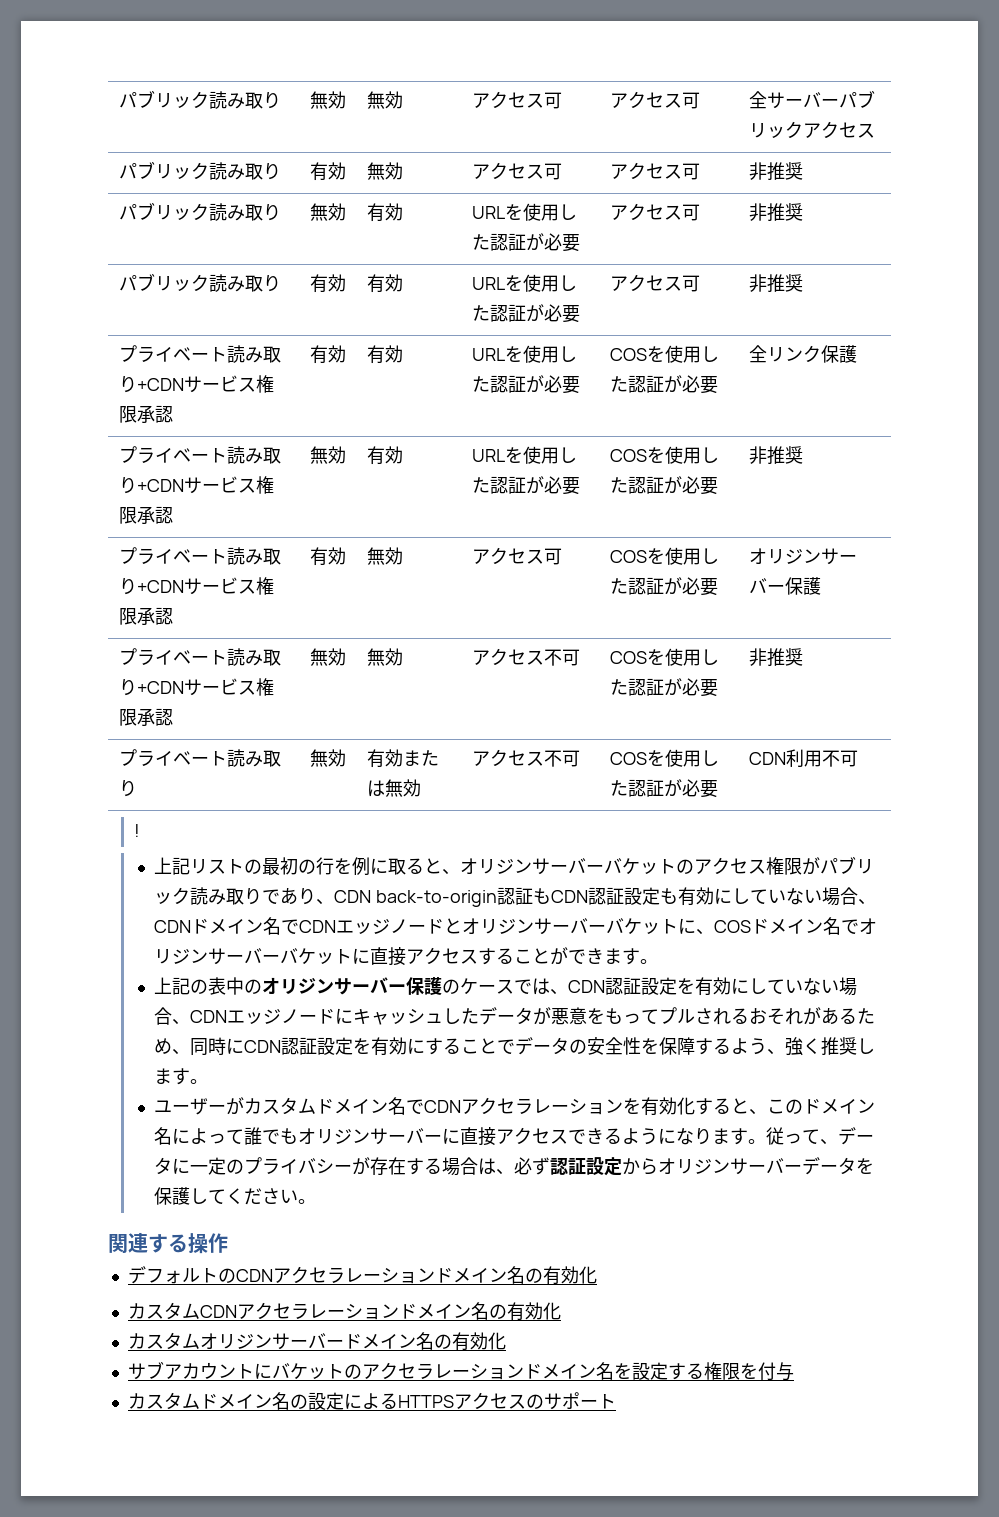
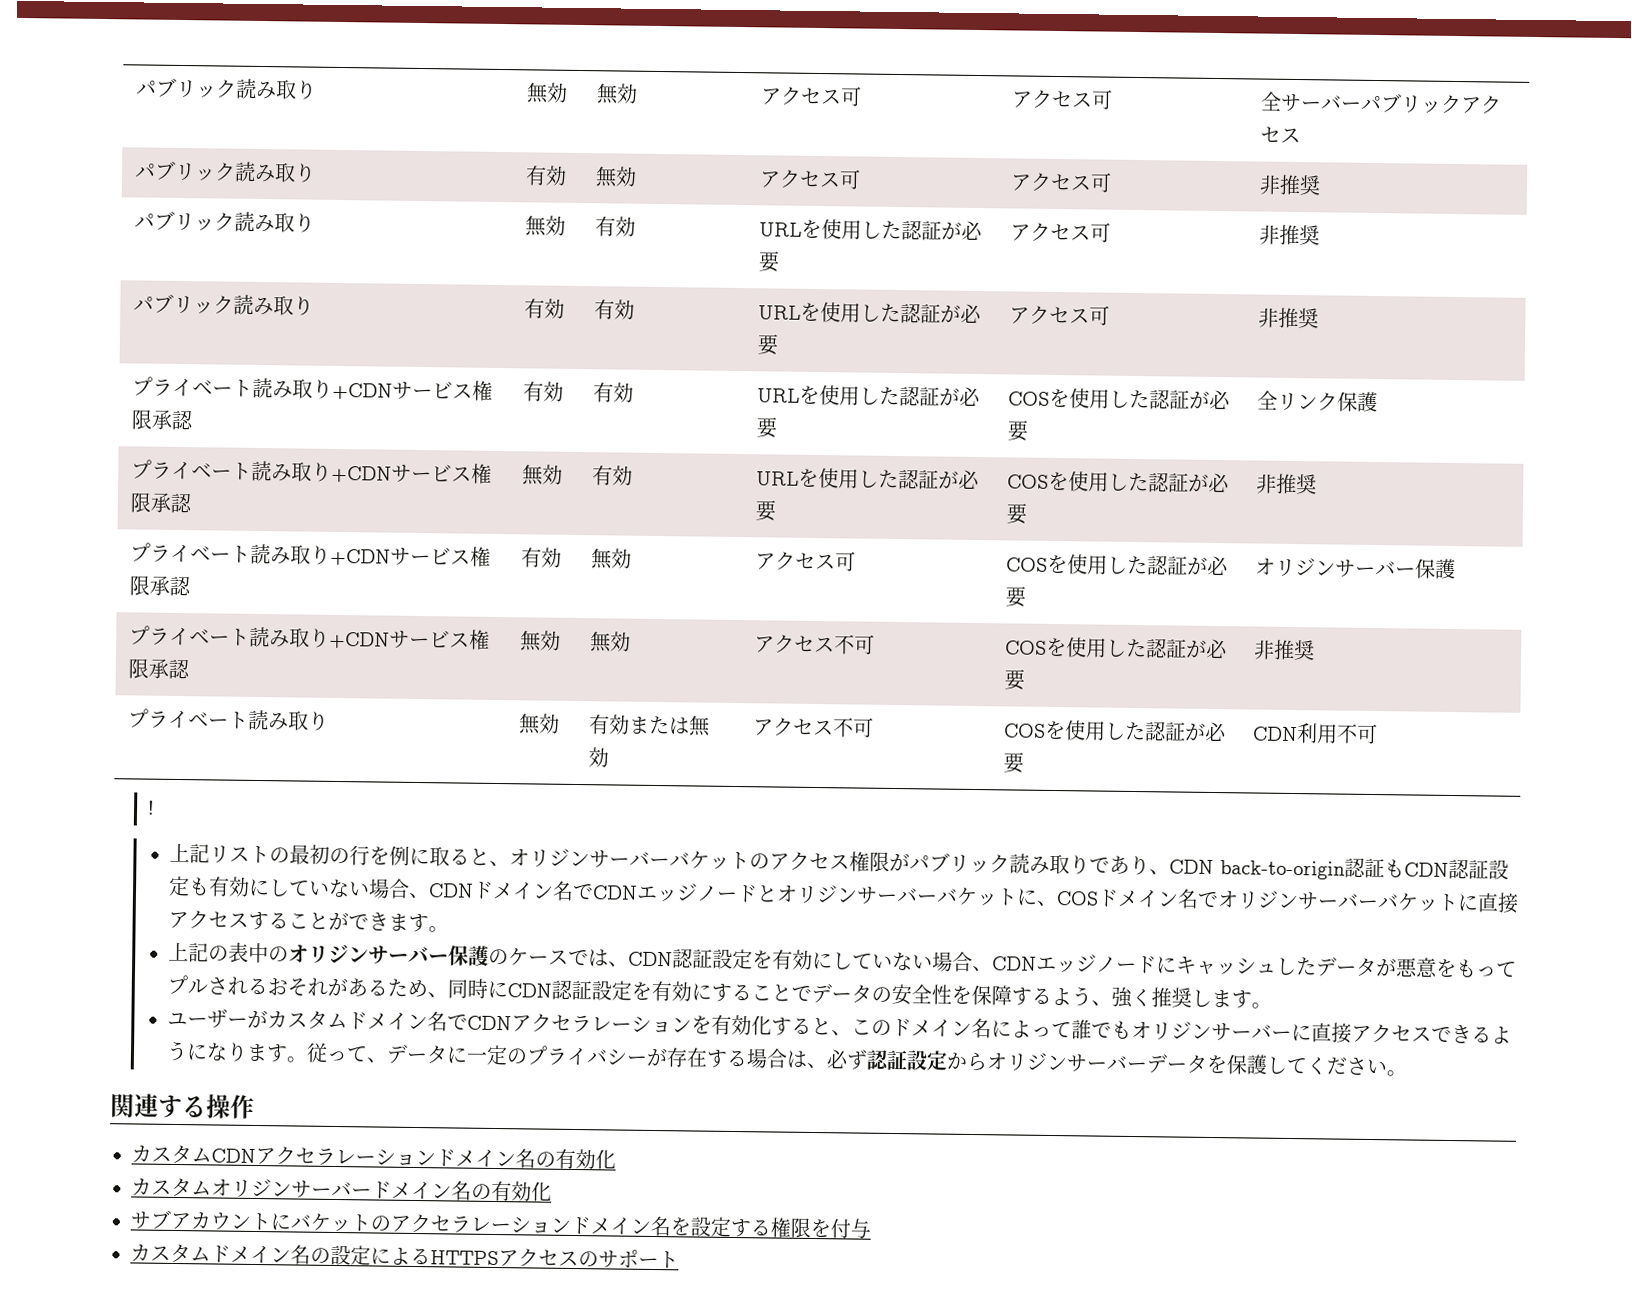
- デフォルトのCDNアクセラレーションドメイン名の有効化

